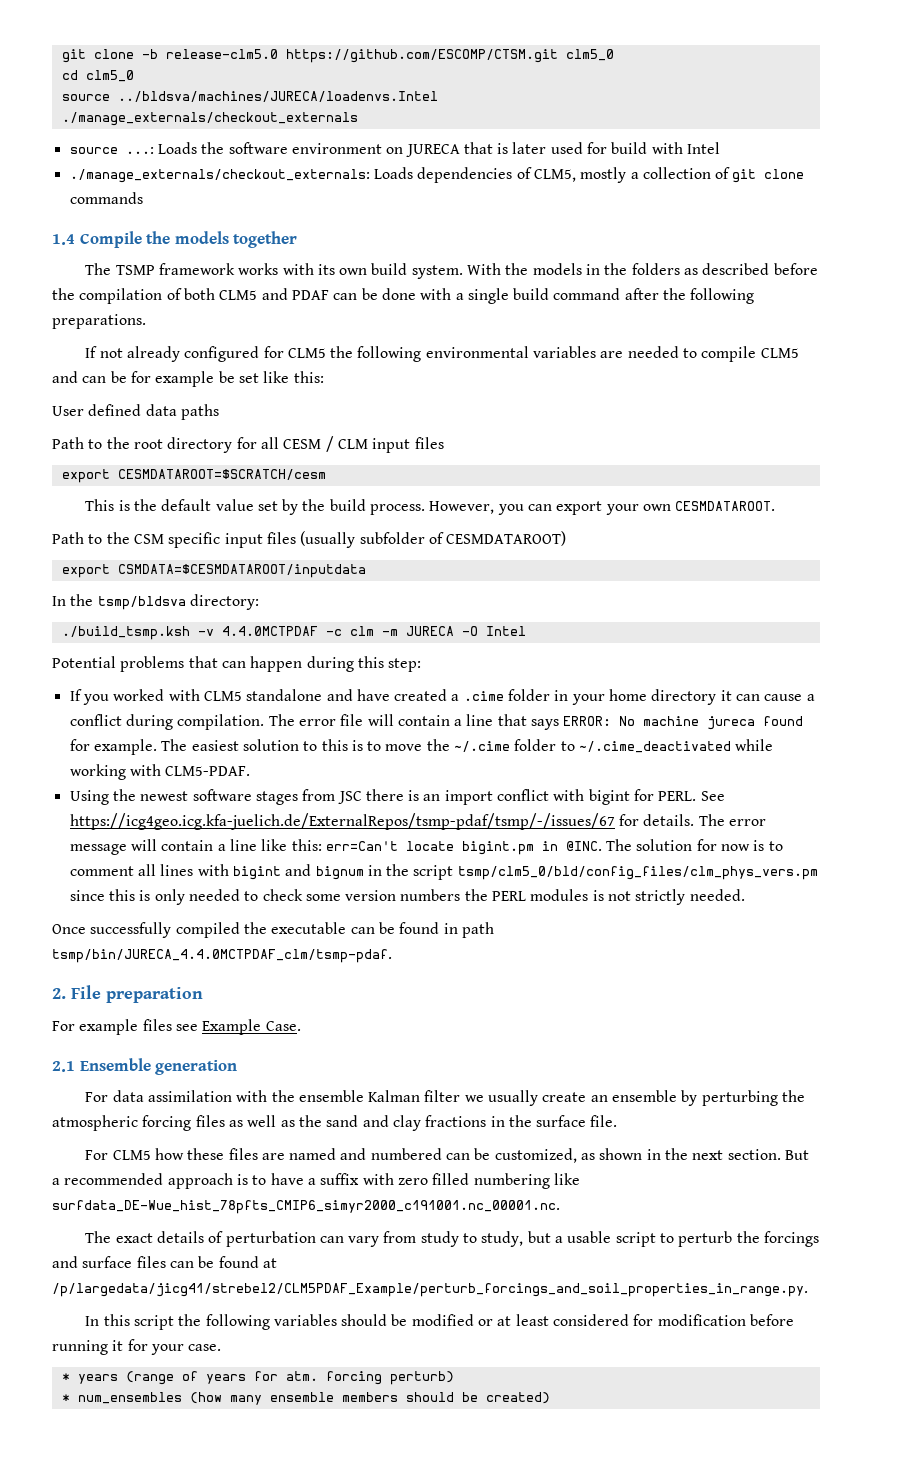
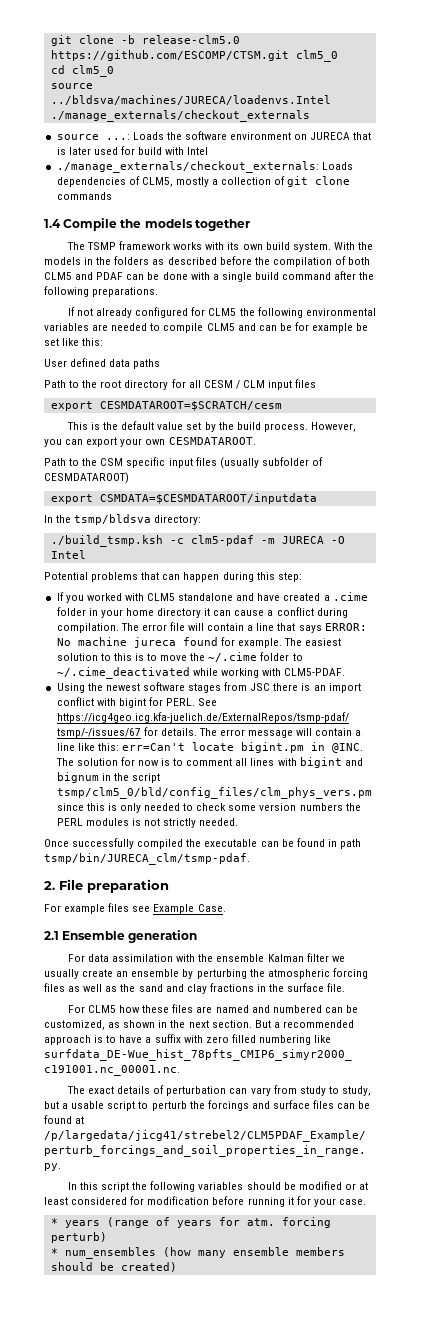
- ./build_tsmp.ksh -v 4.4.0MCTPDAF -c clm -m JURECA -O Intel
+ ./build_tsmp.ksh -c clm5-pdaf -m JURECA -O Intel
- Once successfully compiled the executable can be found in path tsmp/bin/JURECA_4.4.0MCTPDAF_clm/tsmp-pdaf.
+ Once successfully compiled the executable can be found in path tsmp/bin/JURECA_clm/tsmp-pdaf.

